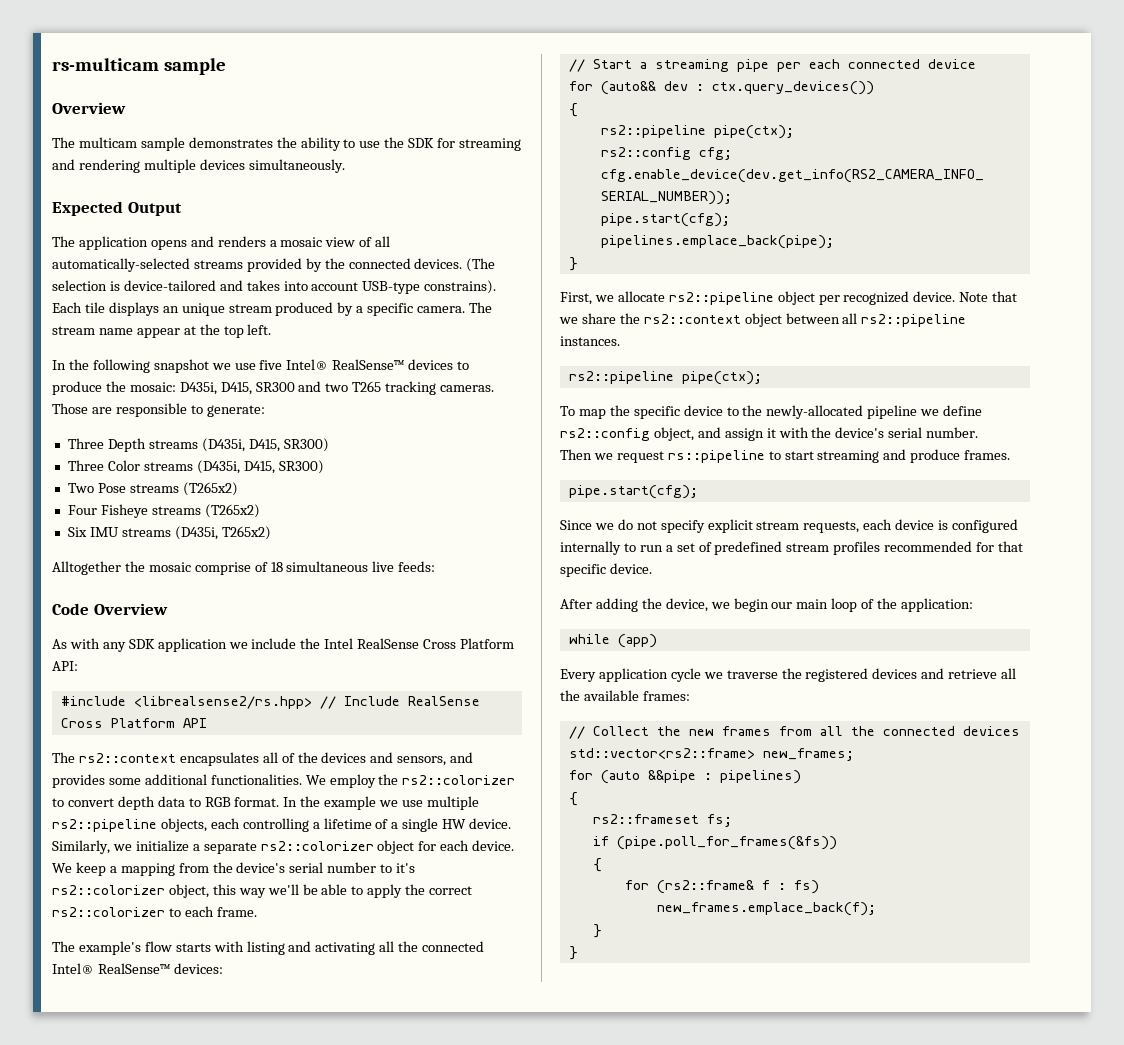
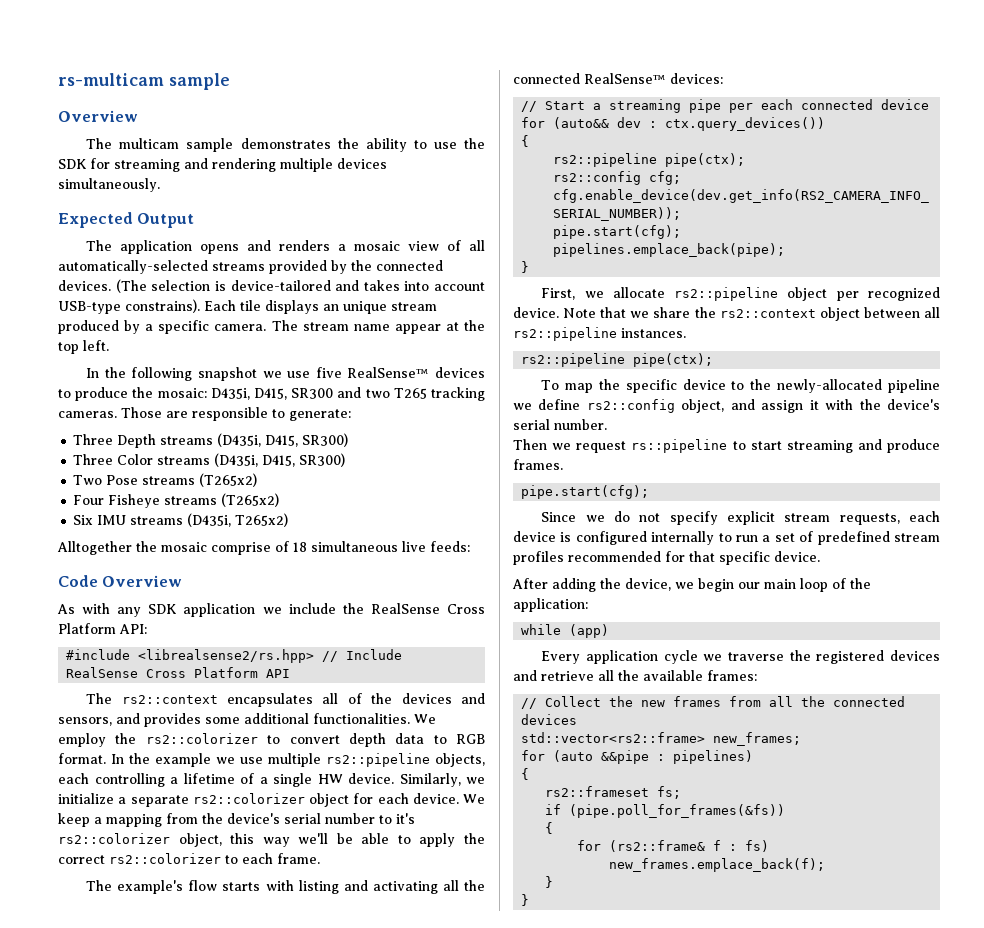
- In the following snapshot we use five Intel® RealSense™ devices to produce the mosaic: D435i, D415, SR300 and two T265 tracking cameras.
+ In the following snapshot we use five RealSense™ devices to produce the mosaic: D435i, D415, SR300 and two T265 tracking cameras.
- As with any SDK application we include the Intel RealSense Cross Platform API:
+ As with any SDK application we include the RealSense Cross Platform API:
- The example's flow starts with listing and activating all the connected Intel® RealSense™ devices:
+ The example's flow starts with listing and activating all the connected RealSense™ devices:

